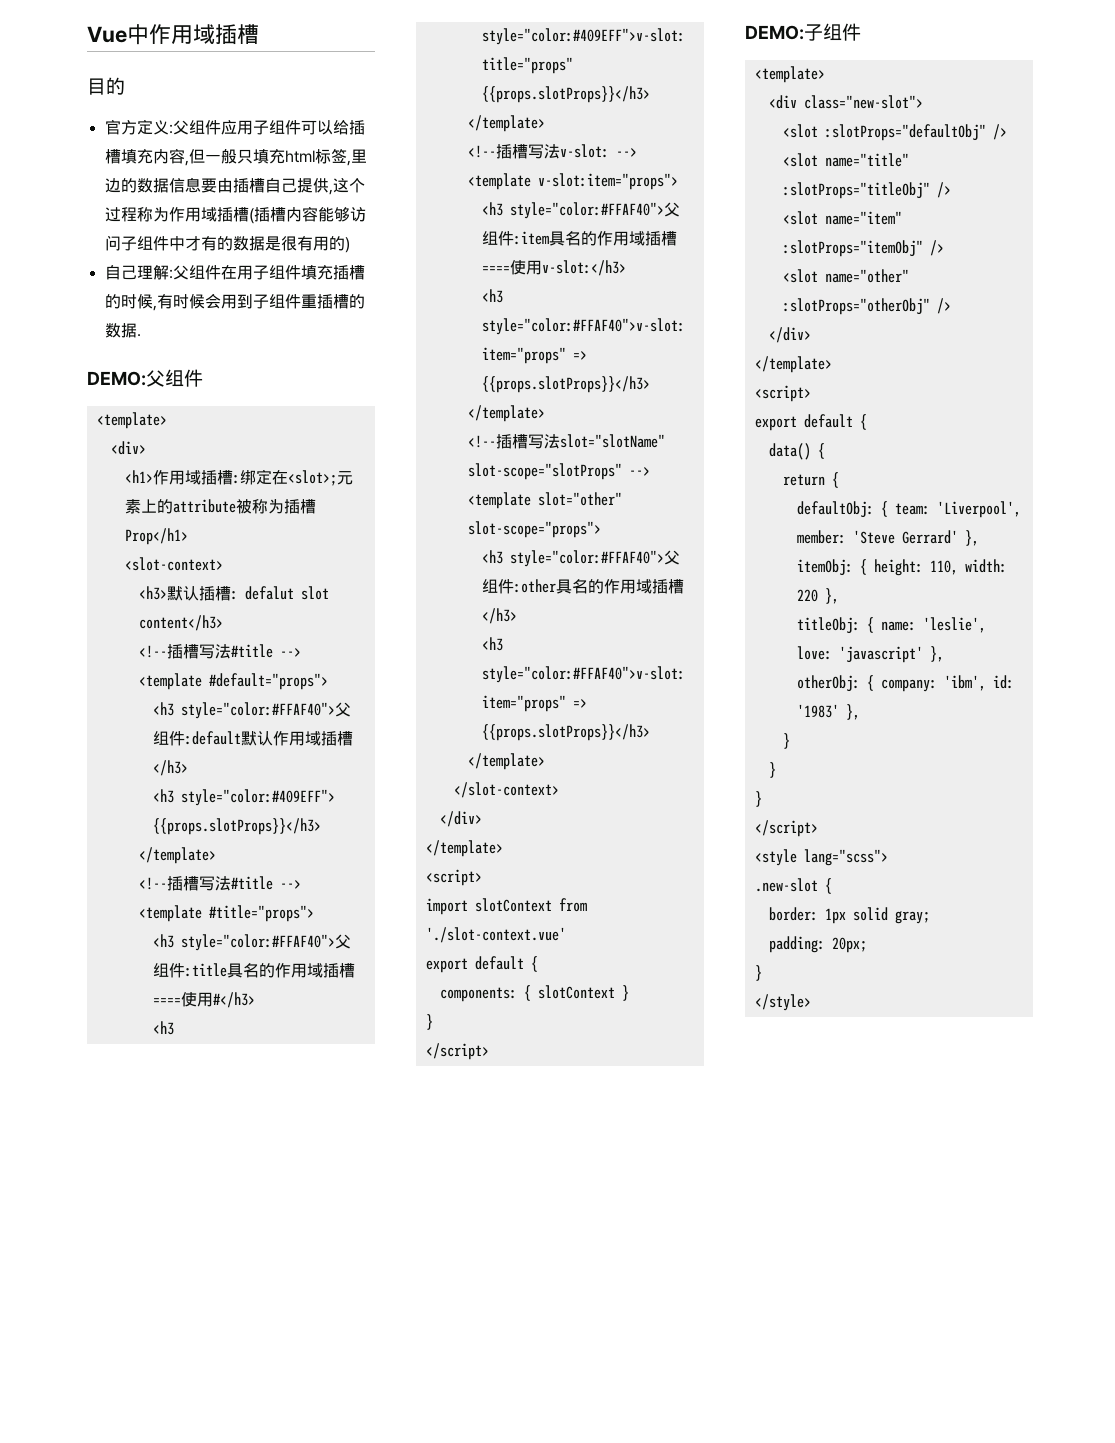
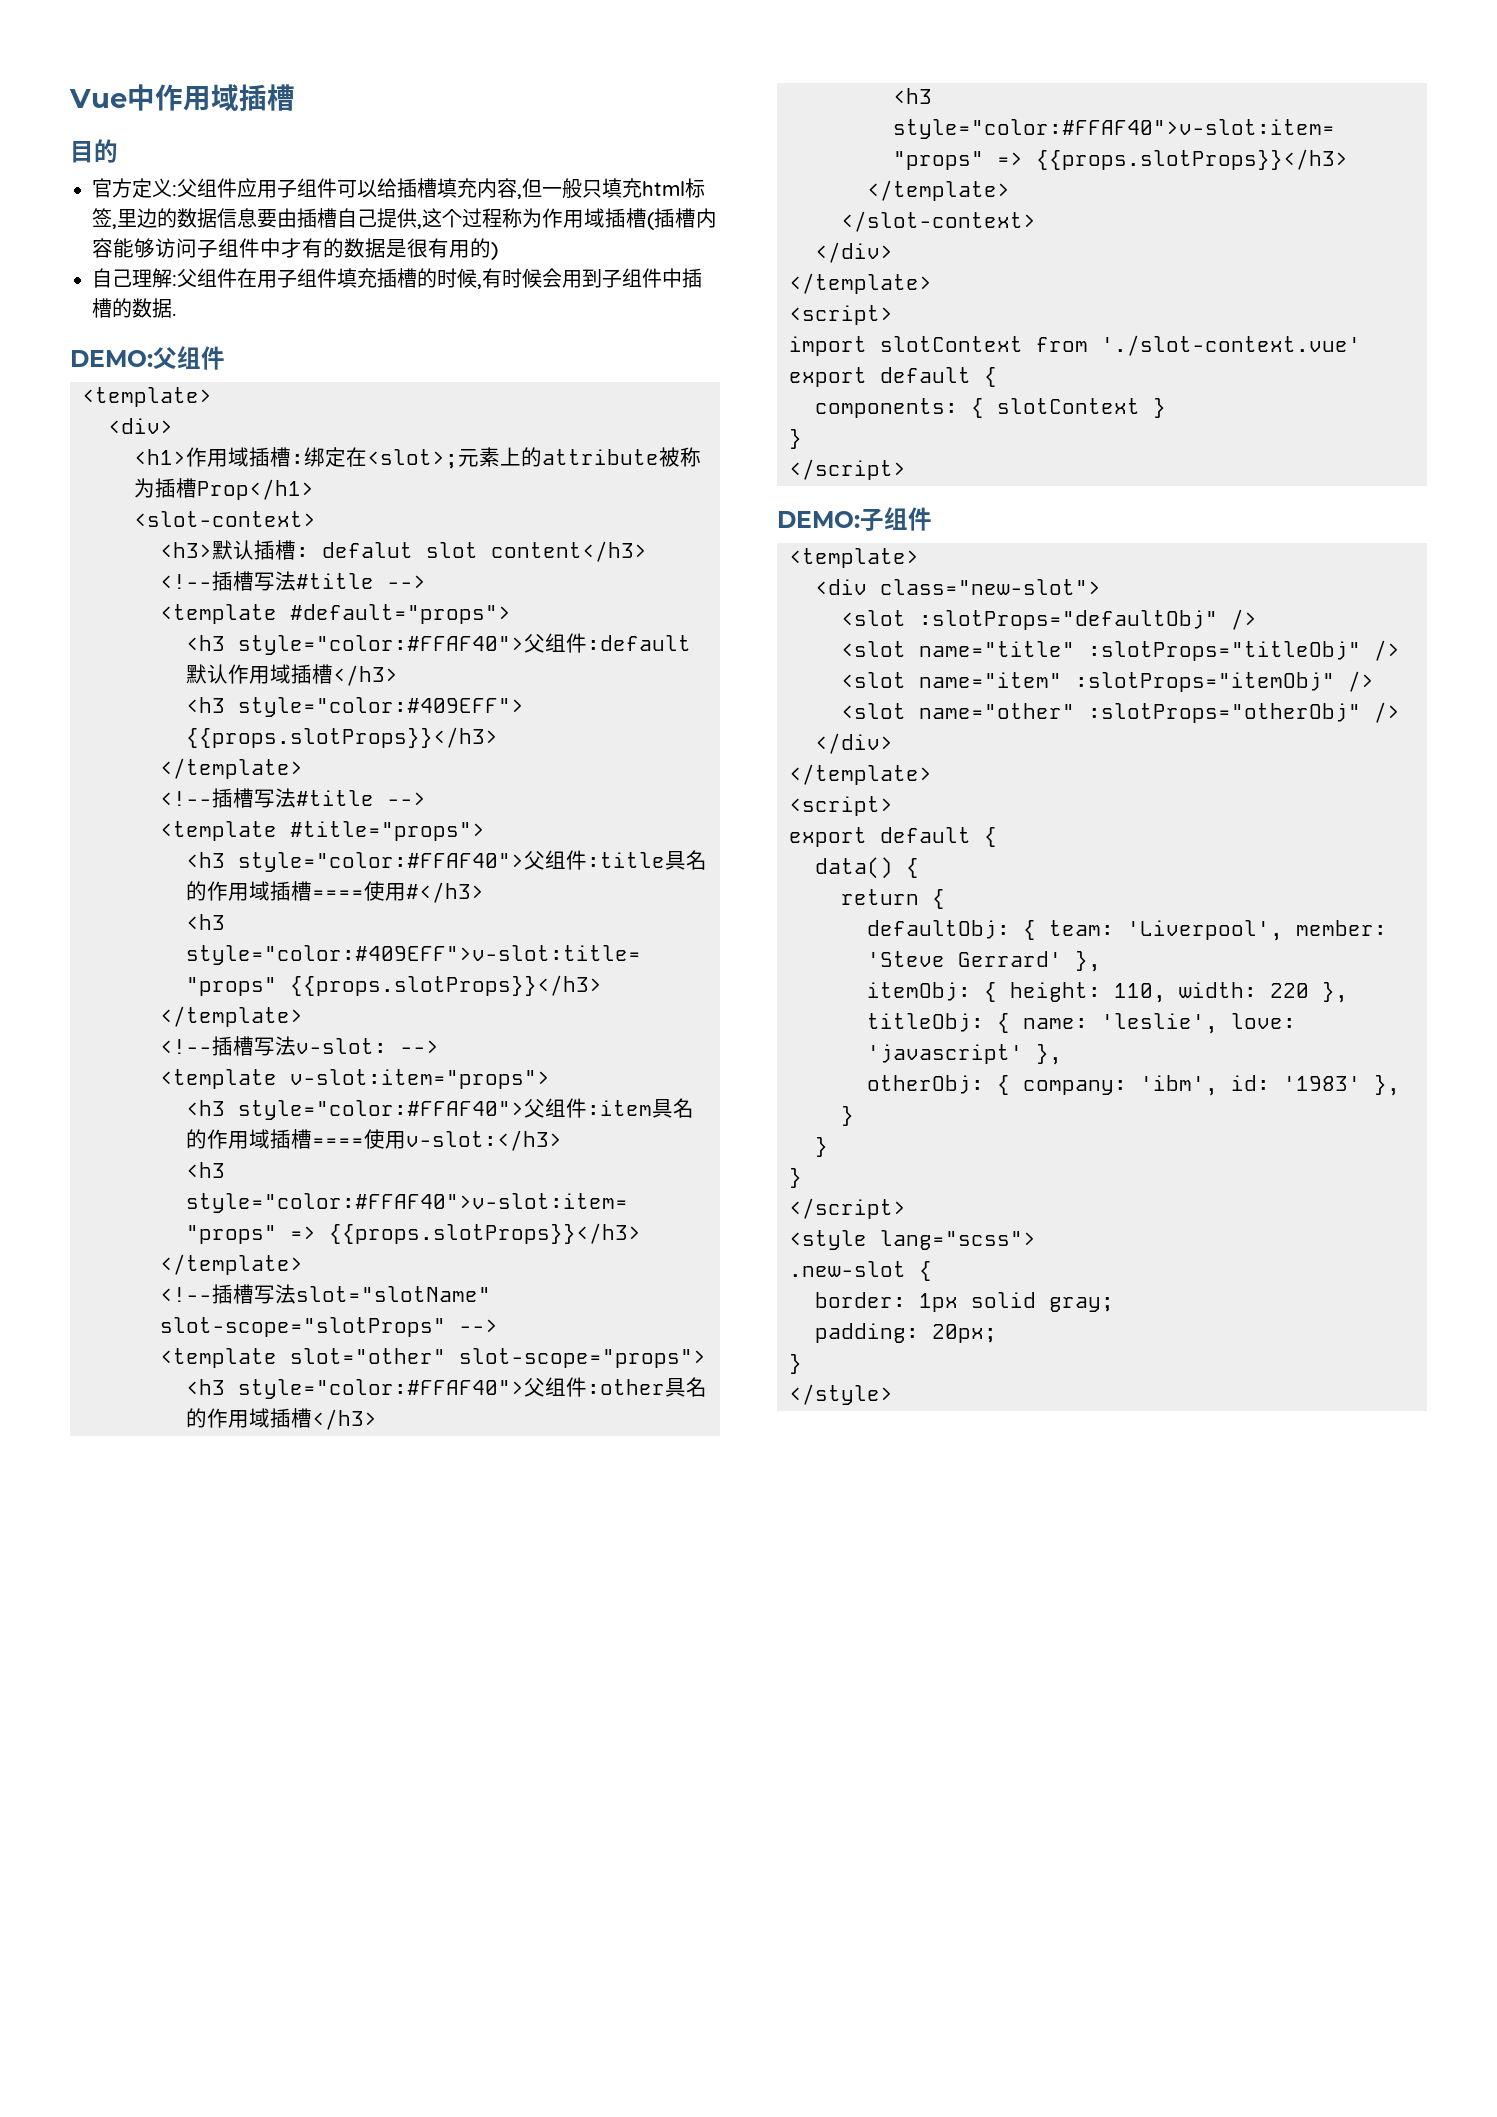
- 自己理解:父组件在用子组件填充插槽的时候,有时候会用到子组件重插槽的数据.
+ 自己理解:父组件在用子组件填充插槽的时候,有时候会用到子组件中插槽的数据.

